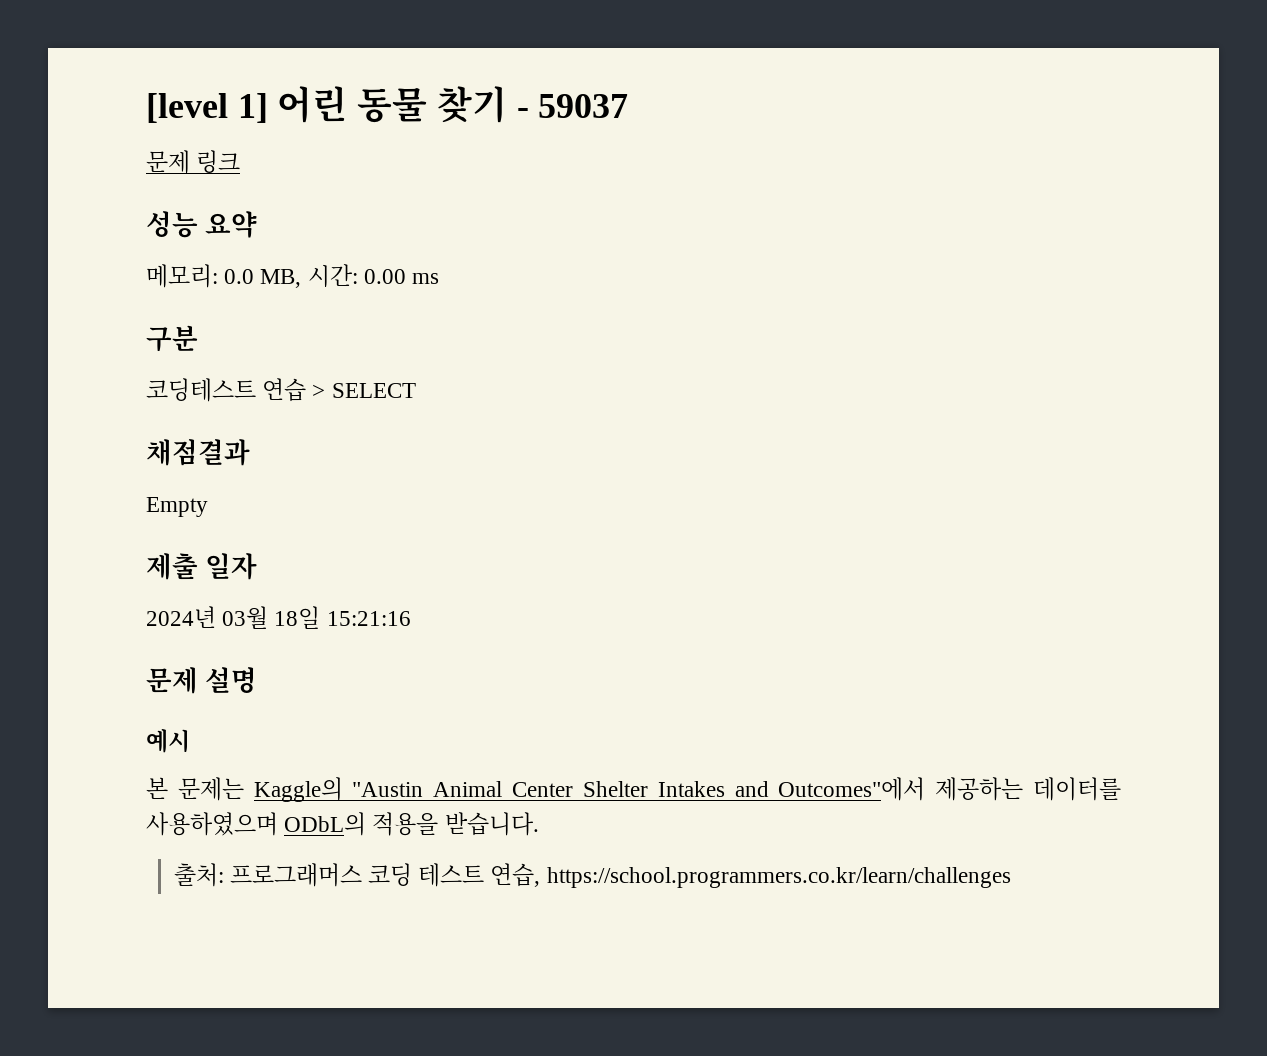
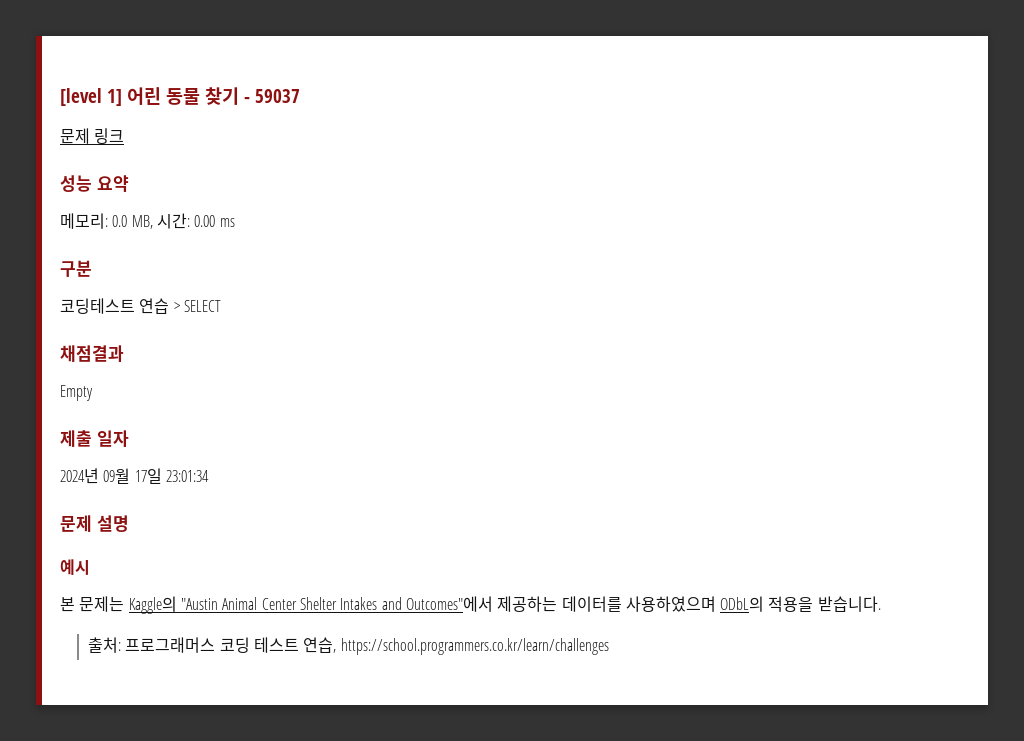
- 2024년 03월 18일 15:21:16
+ 2024년 09월 17일 23:01:34

